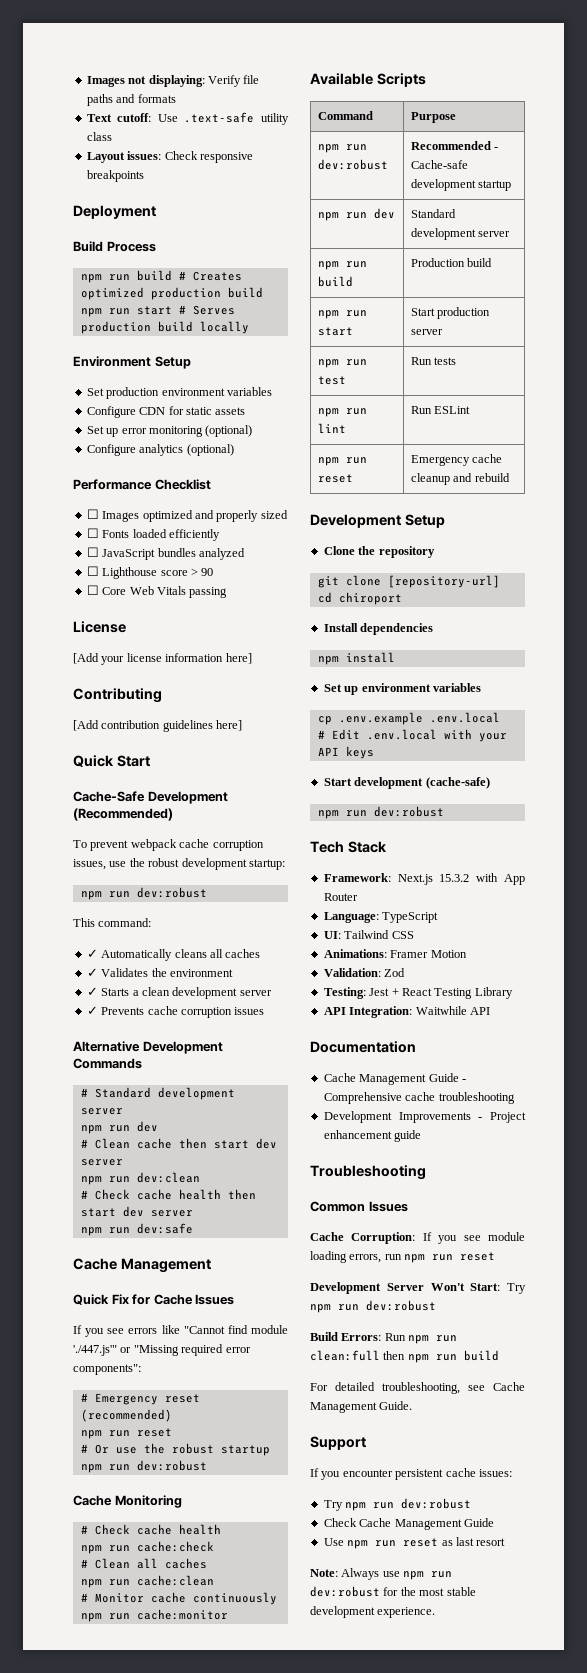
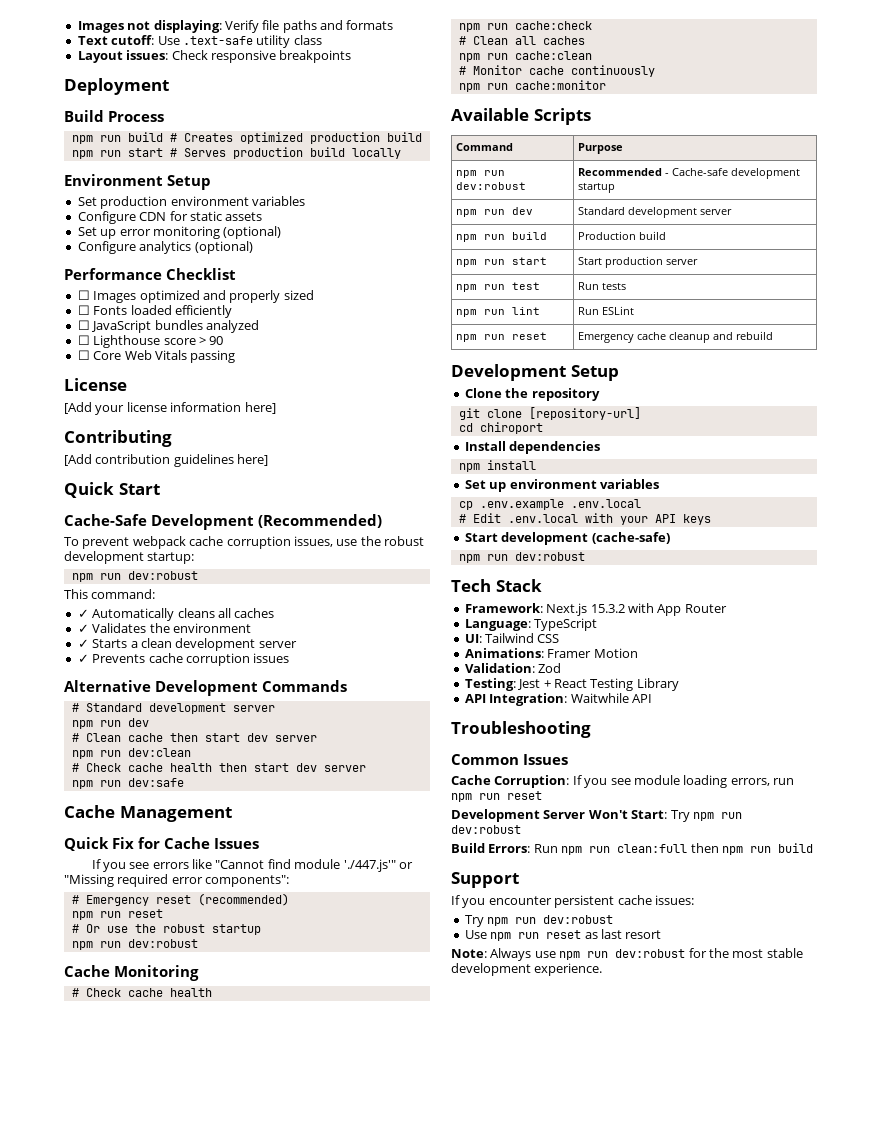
- Documentation
- Cache Management Guide - Comprehensive cache troubleshooting
- Development Improvements - Project enhancement guide
- For detailed troubleshooting, see Cache Management Guide.
- Check Cache Management Guide

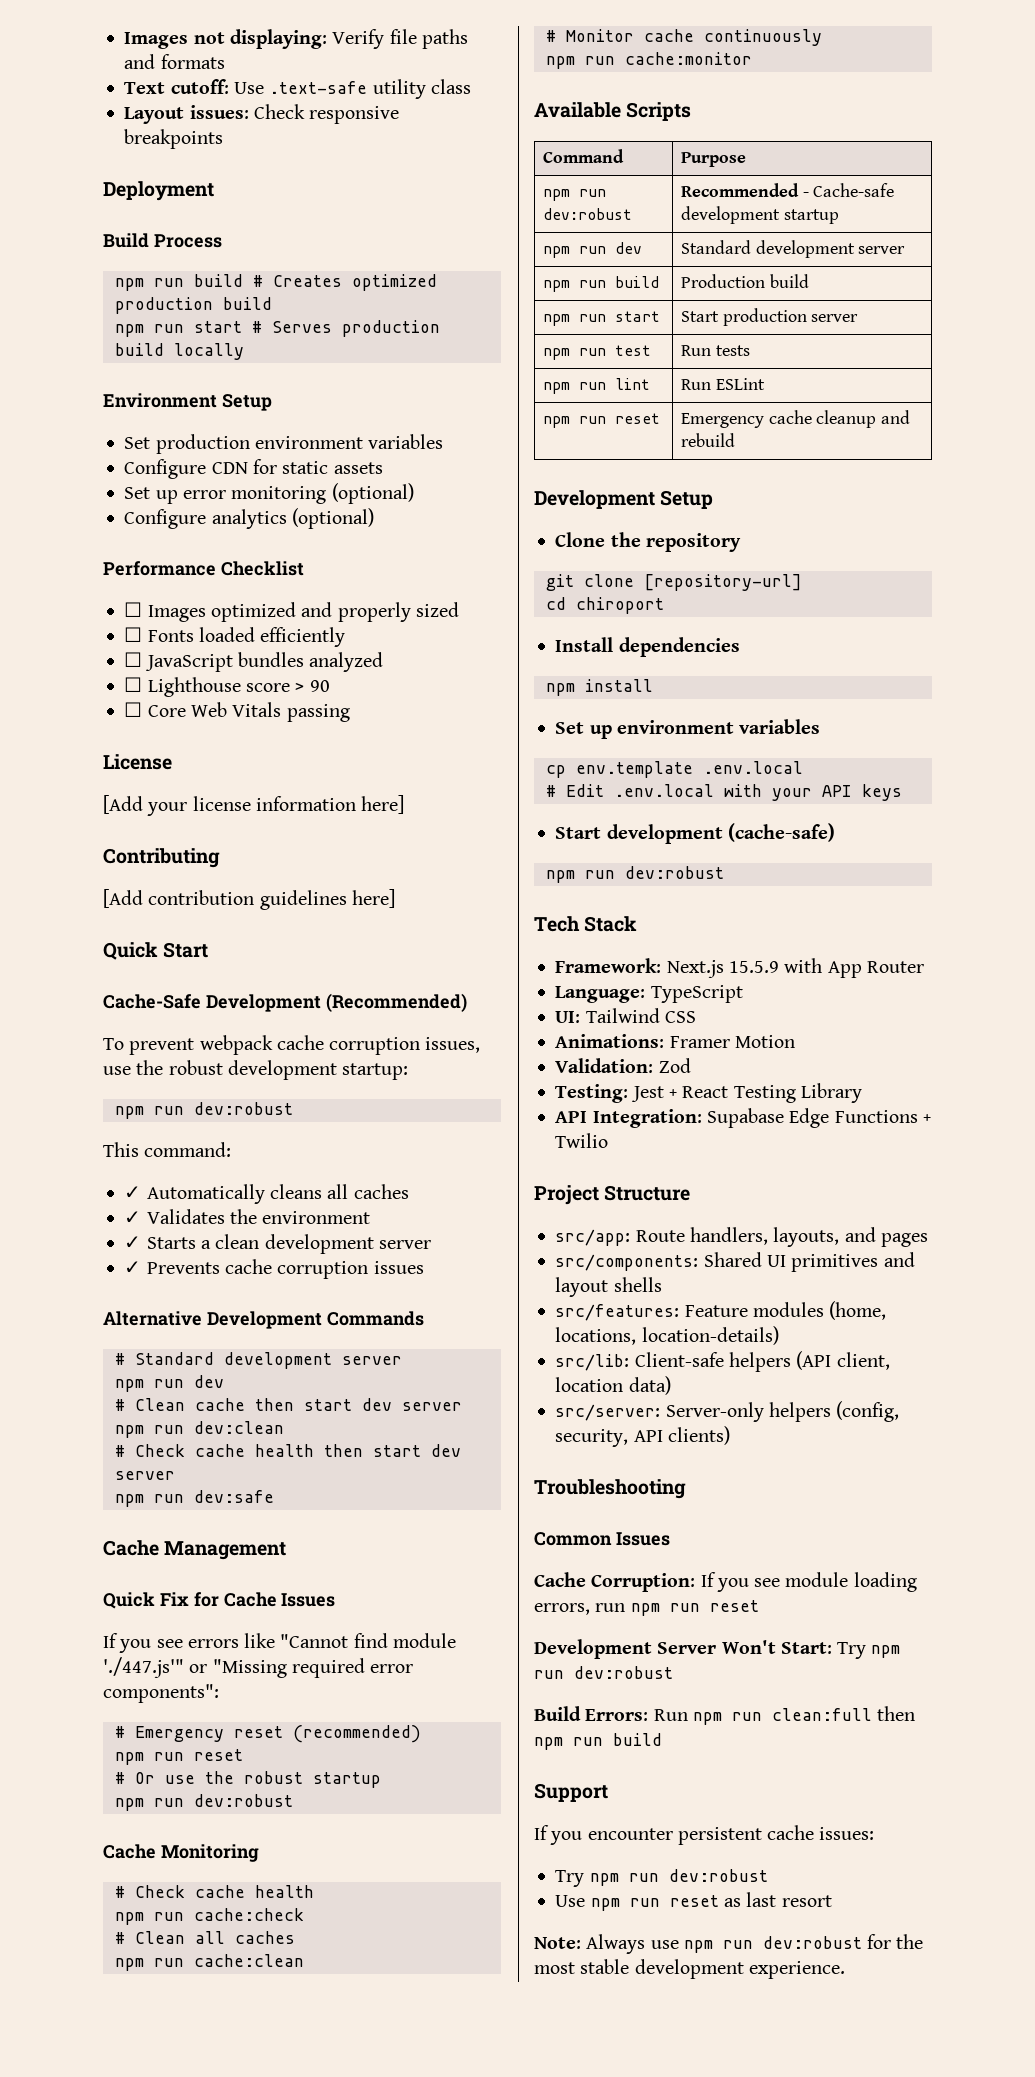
- cp .env.example .env.local
+ cp env.template .env.local
- Framework: Next.js 15.3.2 with App Router
+ Framework: Next.js 15.5.9 with App Router
- API Integration: Waitwhile API
+ API Integration: Supabase Edge Functions + Twilio
+ Project Structure
+ src/app: Route handlers, layouts, and pages
+ src/components: Shared UI primitives and layout shells
+ src/features: Feature modules (home, locations, location-details)
+ src/lib: Client-safe helpers (API client, location data)
+ src/server: Server-only helpers (config, security, API clients)

